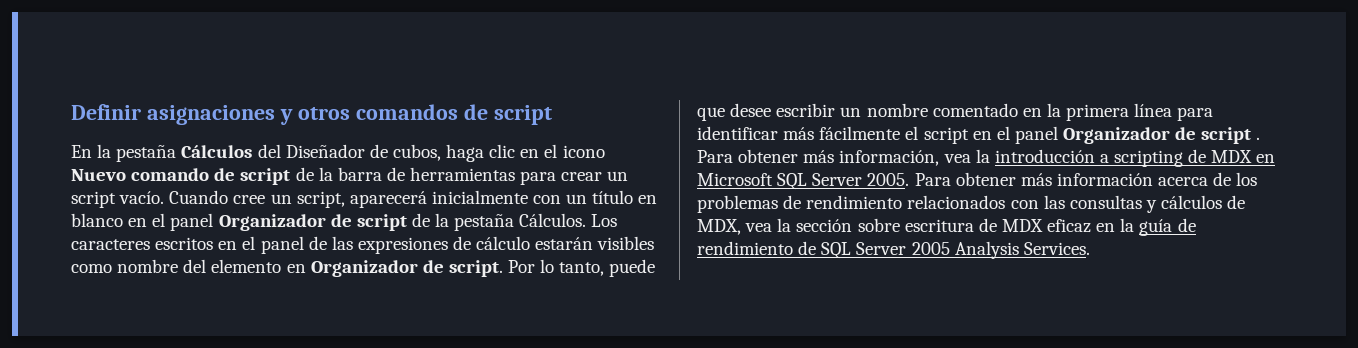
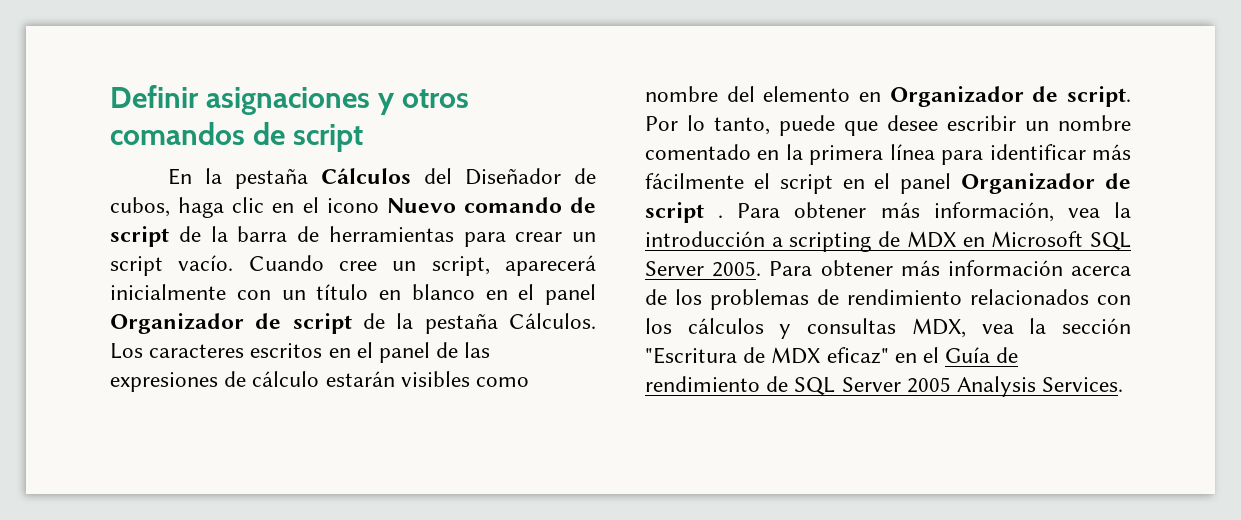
- Para obtener más información acerca de los problemas de rendimiento relacionados con las consultas y cálculos de MDX, vea la sección sobre escritura de MDX eficaz en la guía de rendimiento de SQL Server 2005 Analysis Services.
+ Para obtener más información acerca de los problemas de rendimiento relacionados con los cálculos y consultas MDX, vea la sección "Escritura de MDX eficaz" en el Guía de rendimiento de SQL Server 2005 Analysis Services.

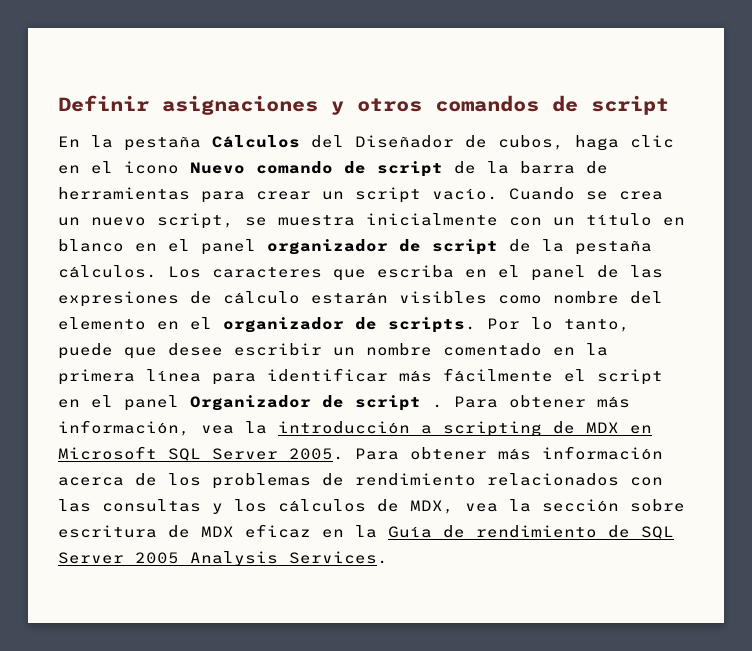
- Cuando cree un script, aparecerá inicialmente con un título en blanco en el panel Organizador de script de la pestaña Cálculos.
+ Cuando se crea un nuevo script, se muestra inicialmente con un título en blanco en el panel organizador de script de la pestaña cálculos.
- Los caracteres escritos en el panel de las expresiones de cálculo estarán visibles como nombre del elemento en Organizador de script.
+ Los caracteres que escriba en el panel de las expresiones de cálculo estarán visibles como nombre del elemento en el organizador de scripts.
- Para obtener más información acerca de los problemas de rendimiento relacionados con los cálculos y consultas MDX, vea la sección "Escritura de MDX eficaz" en el Guía de rendimiento de SQL Server 2005 Analysis Services.
+ Para obtener más información acerca de los problemas de rendimiento relacionados con las consultas y los cálculos de MDX, vea la sección sobre escritura de MDX eficaz en la Guía de rendimiento de SQL Server 2005 Analysis Services.

